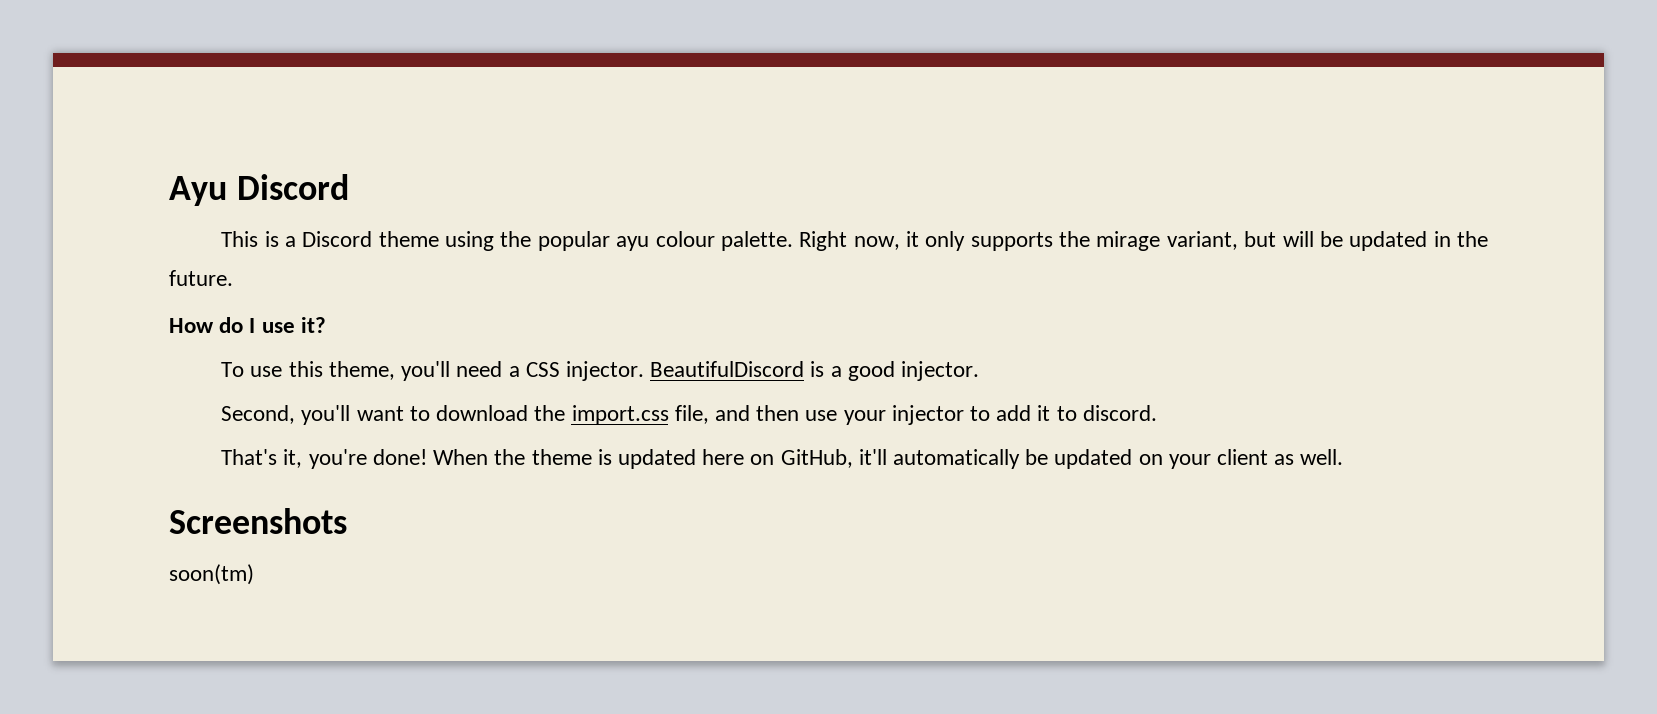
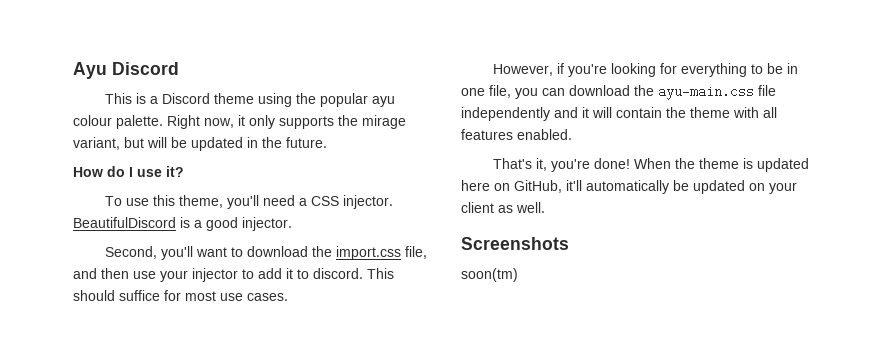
+ This should suffice for most use cases.
+ However, if you're looking for everything to be in one file, you can download the ayu-main.css file independently and it will contain the theme with all features enabled.

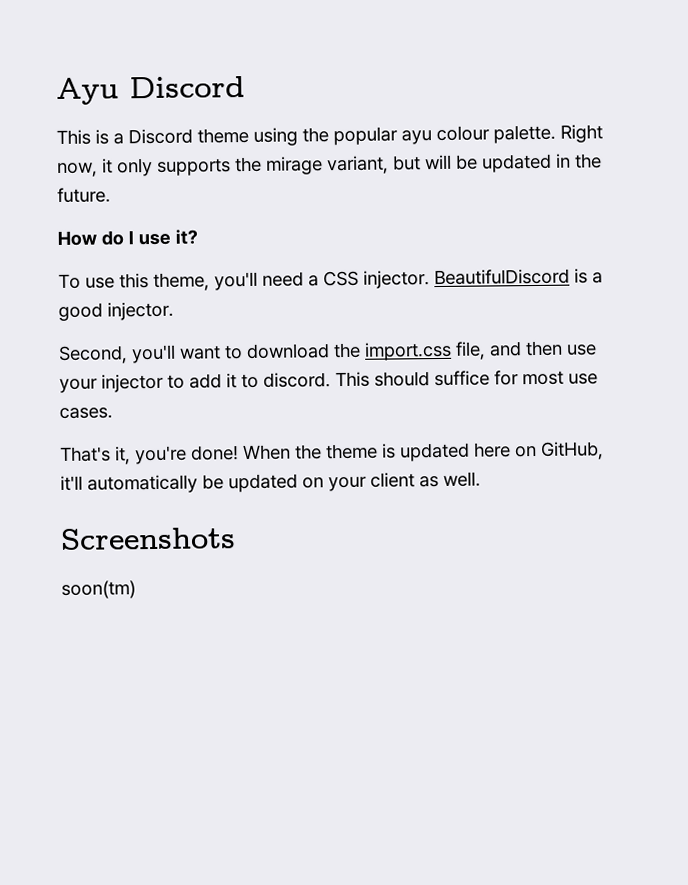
- However, if you're looking for everything to be in one file, you can download the ayu-main.css file independently and it will contain the theme with all features enabled.

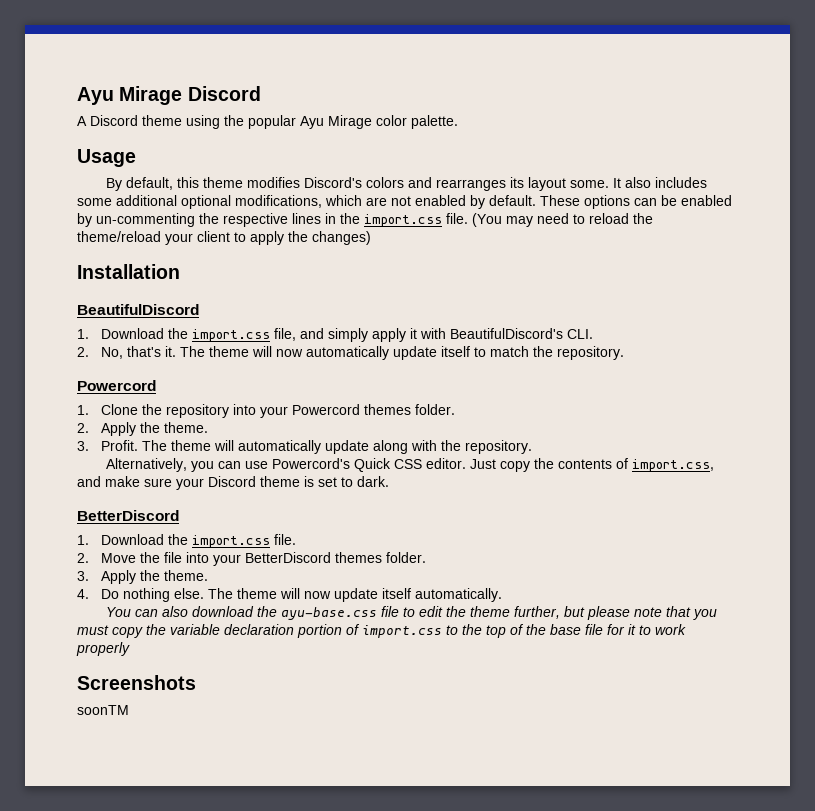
- Ayu Discord
+ Ayu Mirage Discord
- This is a Discord theme using the popular ayu colour palette. Right now, it only supports the mirage variant, but will be updated in the future.
- How do I use it?
- To use this theme, you'll need a CSS injector. BeautifulDiscord is a good injector.
- Second, you'll want to download the import.css file, and then use your injector to add it to discord. This should suffice for most use cases.
- That's it, you're done! When the theme is updated here on GitHub, it'll automatically be updated on your client as well.
+ A Discord theme using the popular Ayu Mirage color palette.
+ Usage
+ By default, this theme modifies Discord's colors and rearranges its layout some. It also includes some additional optional modifications, which are not enabled by default. These options can be enabled by un-commenting the respective lines in the import.css file. (You may need to reload the theme/reload your client to apply the changes)
+ Installation
+ BeautifulDiscord
+ 1. Download the import.css file, and simply apply it with BeautifulDiscord's CLI.
+ 2. No, that's it. The theme will now automatically update itself to match the repository.
+ Powercord
+ 1. Clone the repository into your Powercord themes folder.
+ 2. Apply the theme.
+ 3. Profit. The theme will automatically update along with the repository.
+ Alternatively, you can use Powercord's Quick CSS editor. Just copy the contents of import.css, and make sure your Discord theme is set to dark.
+ BetterDiscord
+ 1. Download the import.css file.
+ 2. Move the file into your BetterDiscord themes folder.
+ 3. Apply the theme.
+ 4. Do nothing else. The theme will now update itself automatically.
+ You can also download the ayu-base.css file to edit the theme further, but please note that you must copy the variable declaration portion of import.css to the top of the base file for it to work properly
- soon(tm)
+ soonTM

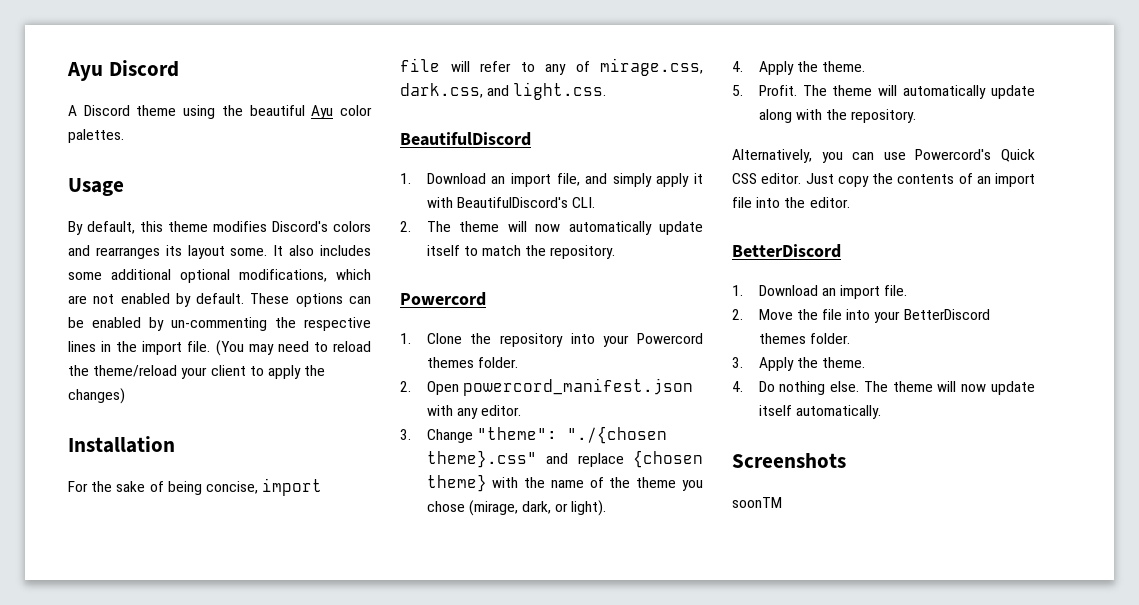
- Ayu Mirage Discord
+ Ayu Discord
- A Discord theme using the popular Ayu Mirage color palette.
+ A Discord theme using the beautiful Ayu color palettes.
- These options can be enabled by un-commenting the respective lines in the import.css file.
+ These options can be enabled by un-commenting the respective lines in the import file.
+ For the sake of being concise, import file will refer to any of mirage.css, dark.css, and light.css.
- 1. Download the import.css file, and simply apply it with BeautifulDiscord's CLI.
+ 1. Download an import file, and simply apply it with BeautifulDiscord's CLI.
- 2. No, that's it. The theme will now automatically update itself to match the repository.
+ 2. The theme will now automatically update itself to match the repository.
- 2. Apply the theme.
- 3. Profit.
+ 2. Open powercord_manifest.json with any editor.
+ 3. Change "theme": "./{chosen theme}.css" and replace {chosen theme} with the name of the theme you chose (mirage, dark, or light).
+ 4. Apply the theme.
+ 5. Profit.
- Just copy the contents of import.css, and make sure your Discord theme is set to dark.
+ Just copy the contents of an import file into the editor.
- 1. Download the import.css file.
+ 1. Download an import file.
- You can also download the ayu-base.css file to edit the theme further, but please note that you must copy the variable declaration portion of import.css to the top of the base file for it to work properly

